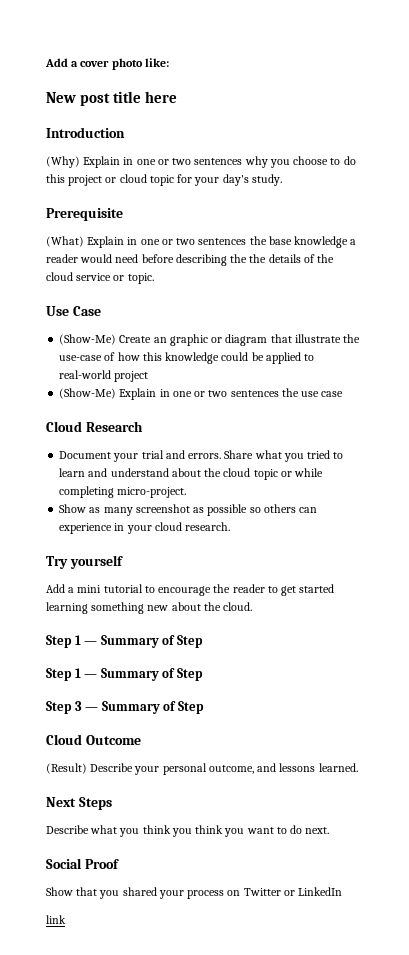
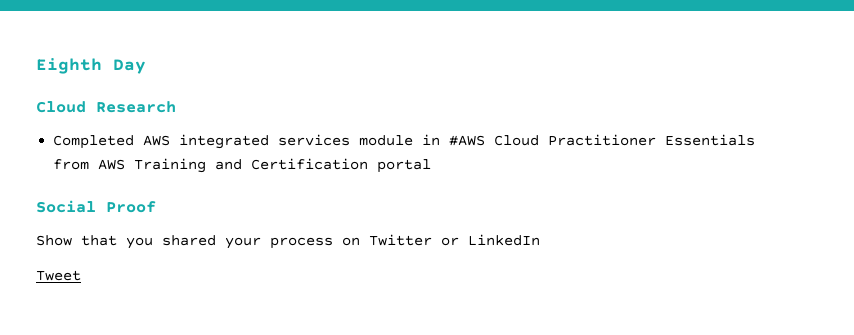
- Add a cover photo like:
- New post title here
- Introduction
- (Why) Explain in one or two sentences why you choose to do this project or cloud topic for your day's study.
- Prerequisite
- (What) Explain in one or two sentences the base knowledge a reader would need before describing the the details of the cloud service or topic.
- Use Case
- (Show-Me) Create an graphic or diagram that illustrate the use-case of how this knowledge could be applied to real-world project
- (Show-Me) Explain in one or two sentences the use case
+ Eighth Day
  Cloud Research
- Document your trial and errors. Share what you tried to learn and understand about the cloud topic or while completing micro-project.
- Show as many screenshot as possible so others can experience in your cloud research.
- Try yourself
- Add a mini tutorial to encourage the reader to get started learning something new about the cloud.
- Step 1 — Summary of Step
- Step 1 — Summary of Step
- Step 3 — Summary of Step
- Cloud Outcome
- (Result) Describe your personal outcome, and lessons learned.
- Next Steps
- Describe what you think you think you want to do next.
+ Completed AWS integrated services module in #AWS Cloud Practitioner Essentials from AWS Training and Certification portal
- link
+ Tweet

